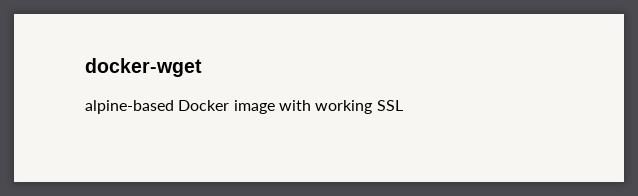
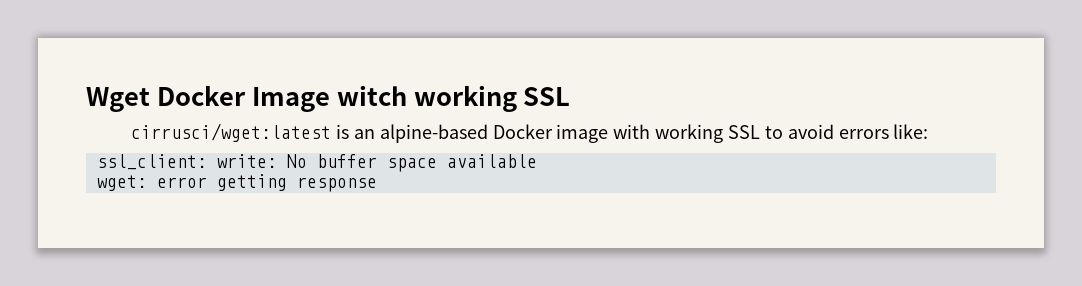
- docker-wget
- alpine-based Docker image with working SSL
+ Wget Docker Image witch working SSL
+ cirrusci/wget:latest is an alpine-based Docker image with working SSL to avoid errors like:
+ ssl_client: write: No buffer space available
+ wget: error getting response

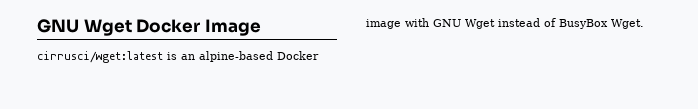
- Wget Docker Image witch working SSL
+ GNU Wget Docker Image
- cirrusci/wget:latest is an alpine-based Docker image with working SSL to avoid errors like:
- ssl_client: write: No buffer space available
- wget: error getting response
+ cirrusci/wget:latest is an alpine-based Docker image with GNU Wget instead of BusyBox Wget.

